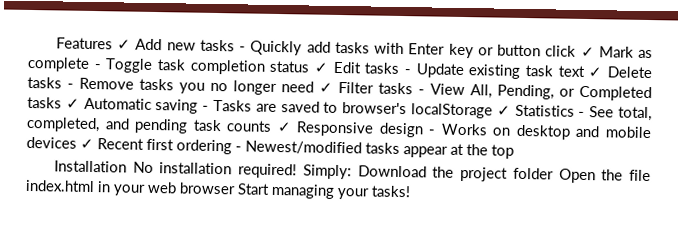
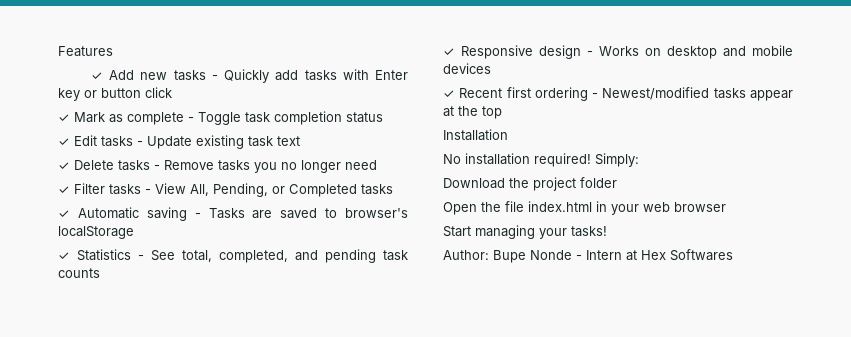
- Features ✓ Add new tasks - Quickly add tasks with Enter key or button click ✓ Mark as complete - Toggle task completion status ✓ Edit tasks - Update existing task text ✓ Delete tasks - Remove tasks you no longer need ✓ Filter tasks - View All, Pending, or Completed tasks ✓ Automatic saving - Tasks are saved to browser's localStorage ✓ Statistics - See total, completed, and pending task counts ✓ Responsive design - Works on desktop and mobile devices ✓ Recent first ordering - Newest/modified tasks appear at the top
+ Features
+ ✓ Add new tasks - Quickly add tasks with Enter key or button click
+ ✓ Mark as complete - Toggle task completion status
+ ✓ Edit tasks - Update existing task text
+ ✓ Delete tasks - Remove tasks you no longer need
+ ✓ Filter tasks - View All, Pending, or Completed tasks
+ ✓ Automatic saving - Tasks are saved to browser's localStorage
+ ✓ Statistics - See total, completed, and pending task counts
+ ✓ Responsive design - Works on desktop and mobile devices
+ ✓ Recent first ordering - Newest/modified tasks appear at the top
- Installation No installation required!
+ Installation
+ No installation required!
- Simply: Download the project folder Open the file index.html in your web browser Start managing your tasks!
+ Simply:
+ Download the project folder
+ Open the file index.html in your web browser
+ Start managing your tasks!
+ Author: Bupe Nonde - Intern at Hex Softwares

